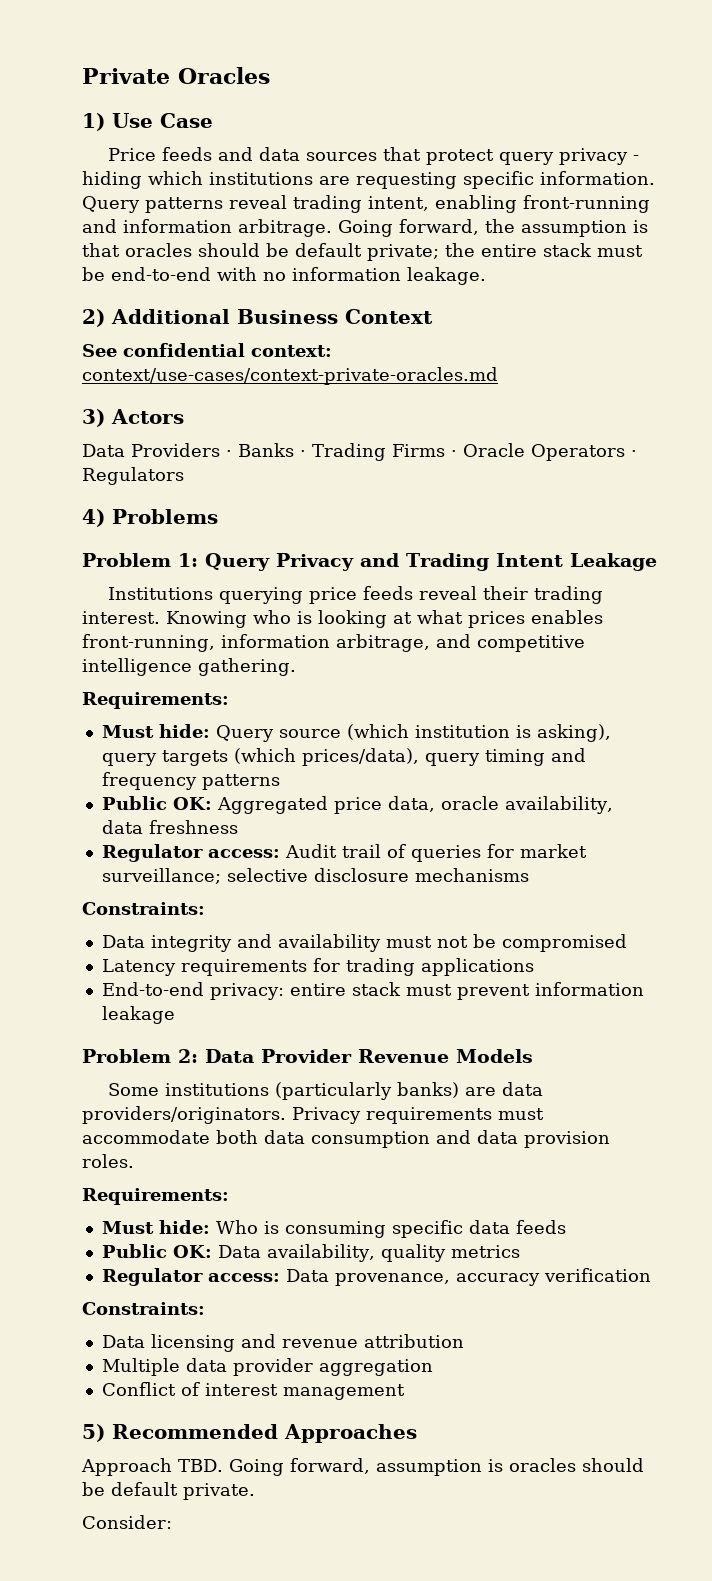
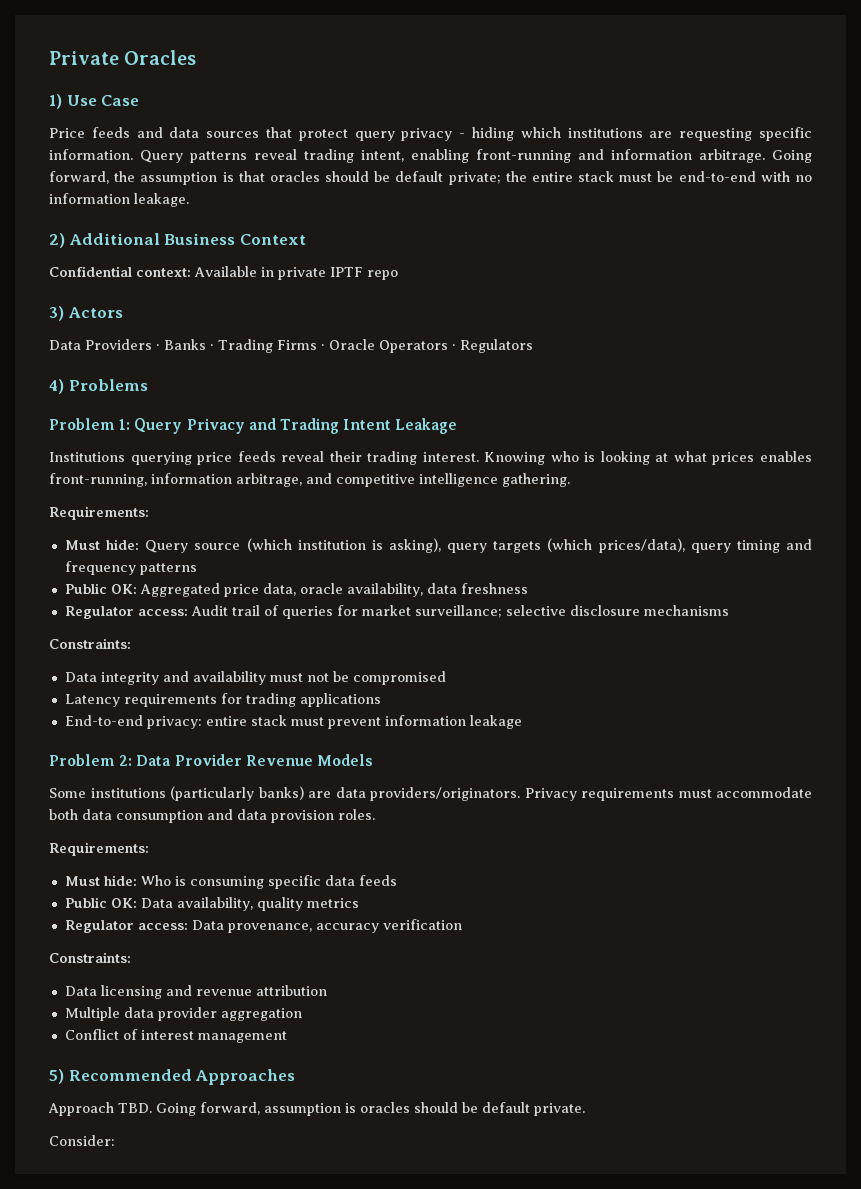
- See confidential context: context/use-cases/context-private-oracles.md
+ Confidential context: Available in private IPTF repo

